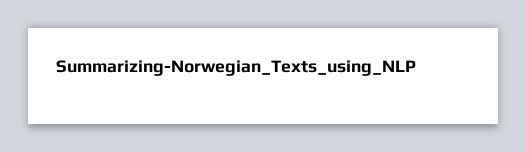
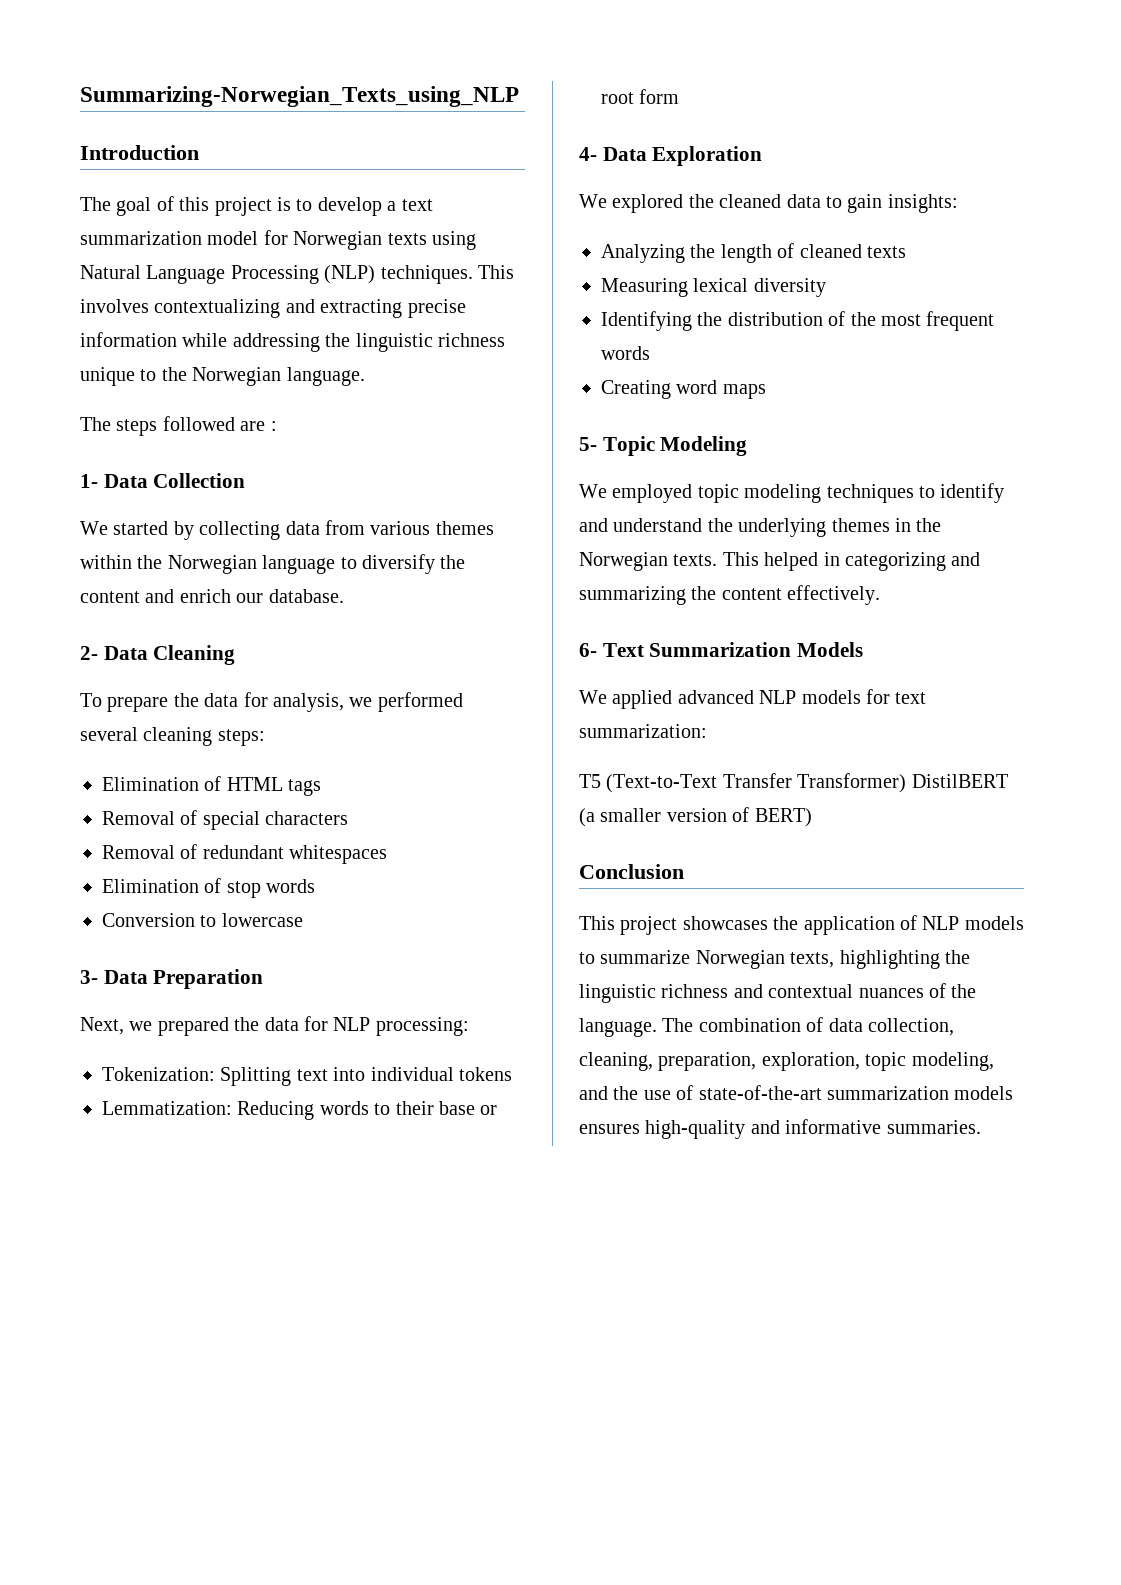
+ Introduction
+ The goal of this project is to develop a text summarization model for Norwegian texts using Natural Language Processing (NLP) techniques. This involves contextualizing and extracting precise information while addressing the linguistic richness unique to the Norwegian language.
+ The steps followed are :
+ 1- Data Collection
+ We started by collecting data from various themes within the Norwegian language to diversify the content and enrich our database.
+ 2- Data Cleaning
+ To prepare the data for analysis, we performed several cleaning steps:
+ Elimination of HTML tags
+ Removal of special characters
+ Removal of redundant whitespaces
+ Elimination of stop words
+ Conversion to lowercase
+ 3- Data Preparation
+ Next, we prepared the data for NLP processing:
+ Tokenization: Splitting text into individual tokens
+ Lemmatization: Reducing words to their base or root form
+ 4- Data Exploration
+ We explored the cleaned data to gain insights:
+ Analyzing the length of cleaned texts
+ Measuring lexical diversity
+ Identifying the distribution of the most frequent words
+ Creating word maps
+ 5- Topic Modeling
+ We employed topic modeling techniques to identify and understand the underlying themes in the Norwegian texts. This helped in categorizing and summarizing the content effectively.
+ 6- Text Summarization Models
+ We applied advanced NLP models for text summarization:
+ T5 (Text-to-Text Transfer Transformer) DistilBERT (a smaller version of BERT)
+ Conclusion
+ This project showcases the application of NLP models to summarize Norwegian texts, highlighting the linguistic richness and contextual nuances of the language. The combination of data collection, cleaning, preparation, exploration, topic modeling, and the use of state-of-the-art summarization models ensures high-quality and informative summaries.

